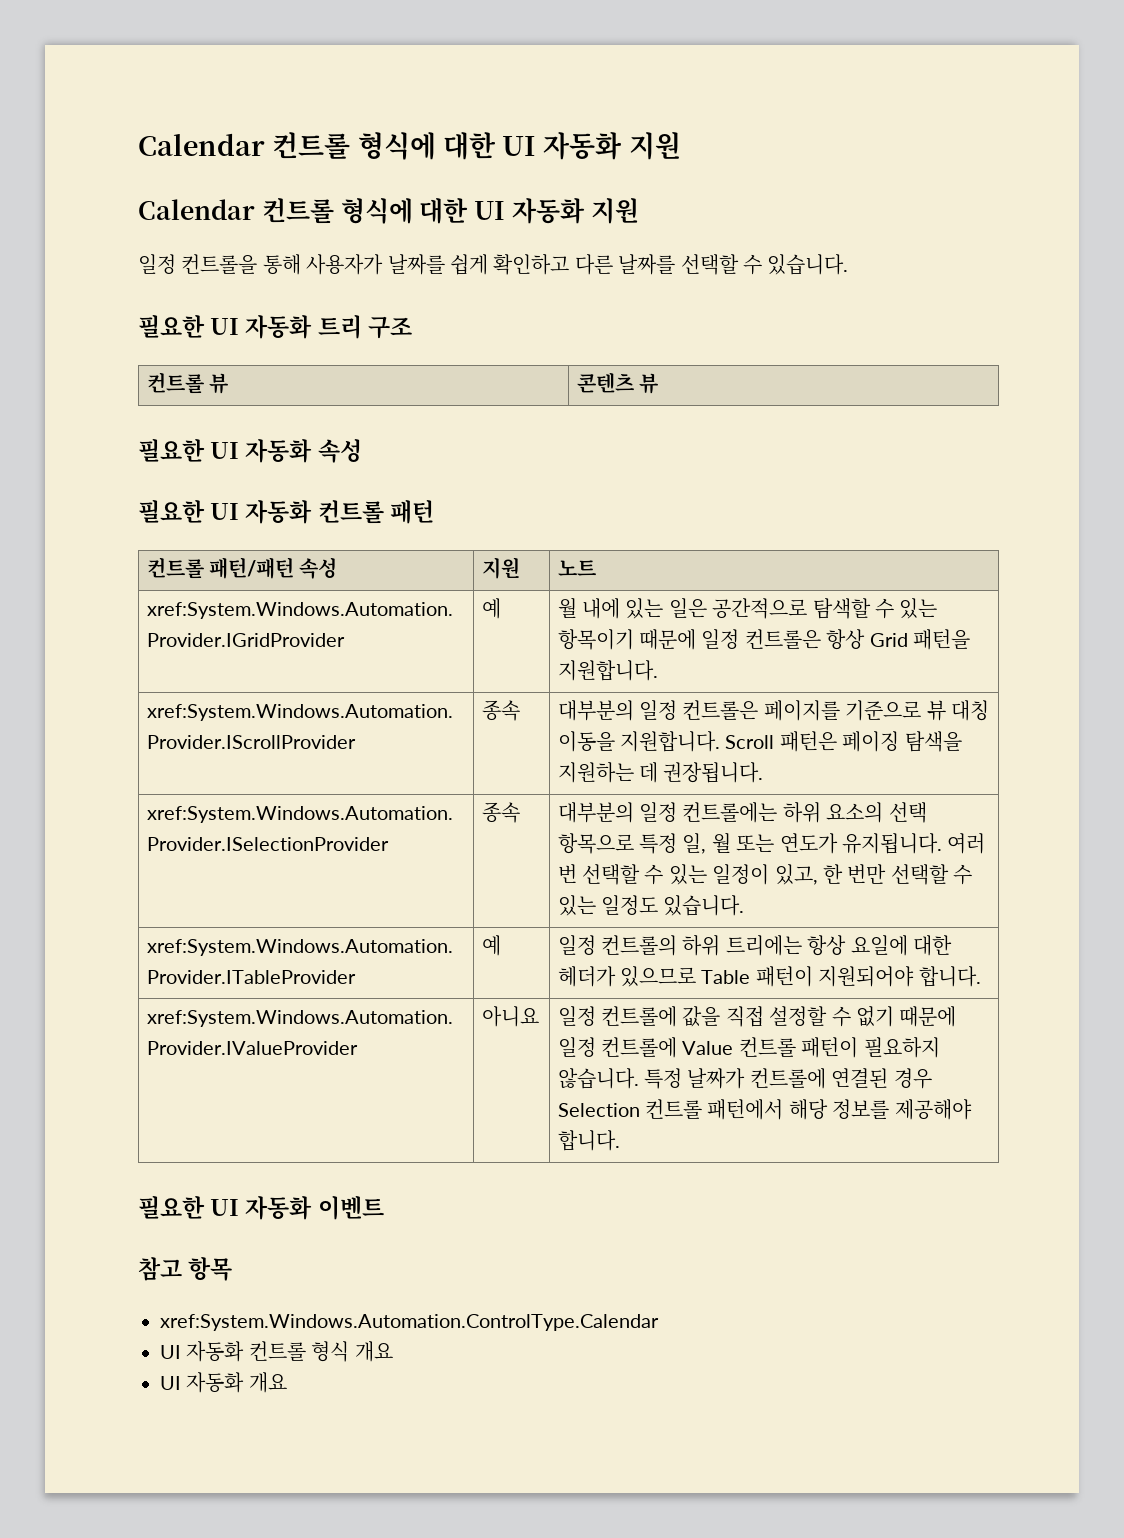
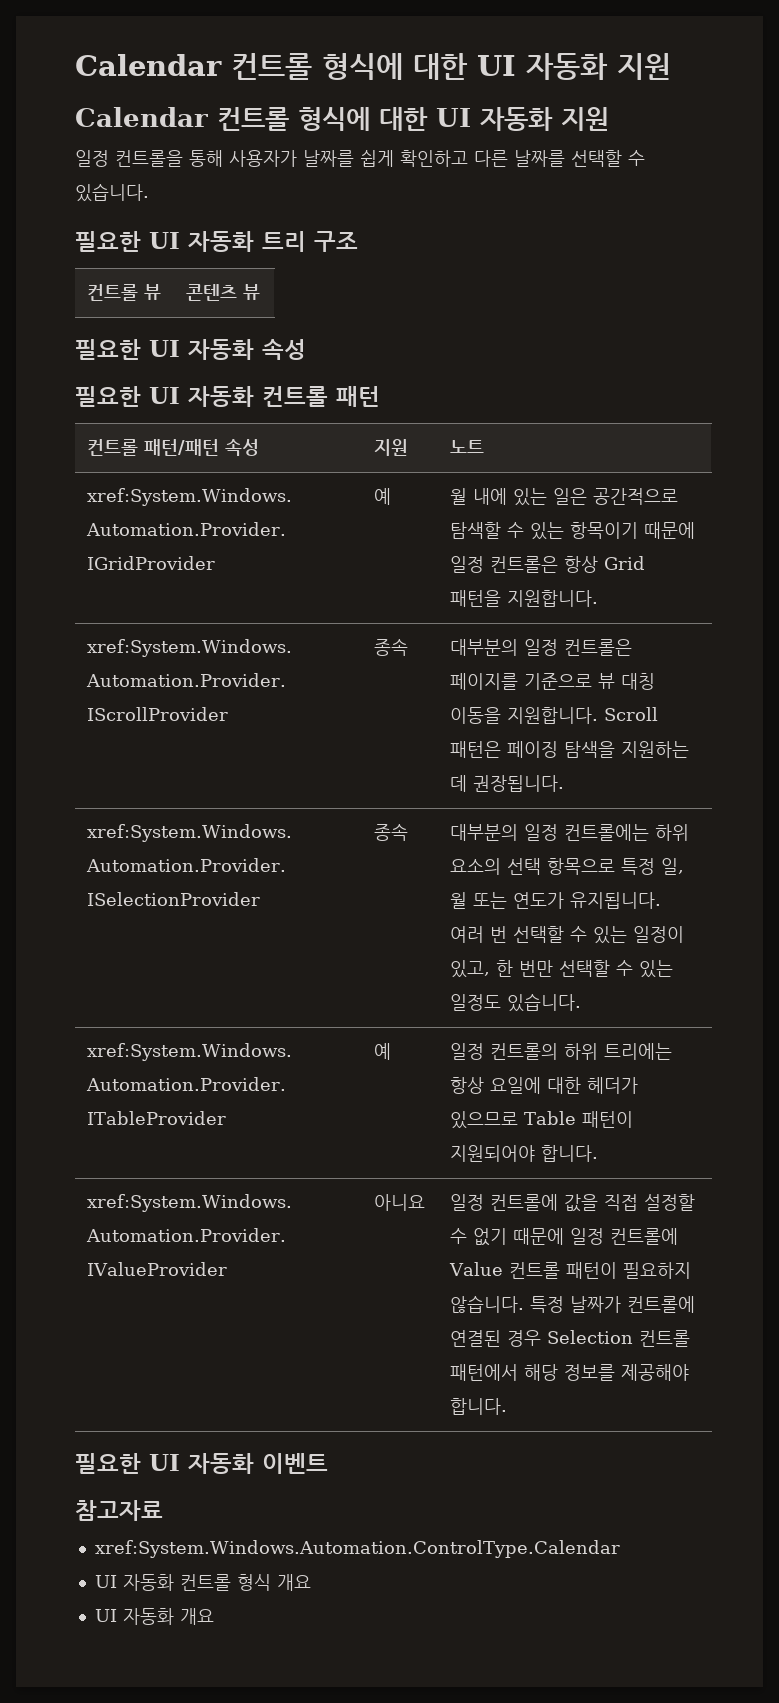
- 참고 항목
+ 참고자료

